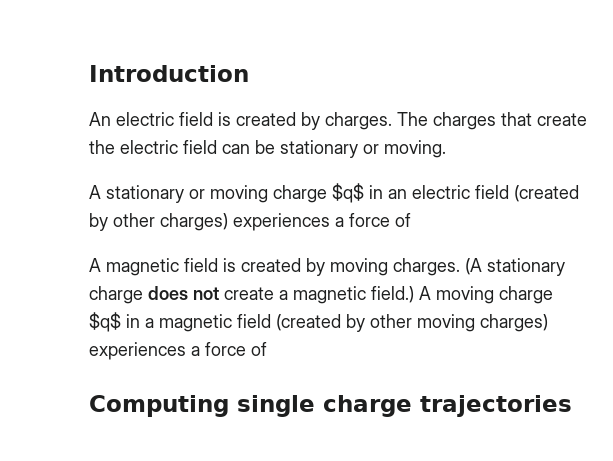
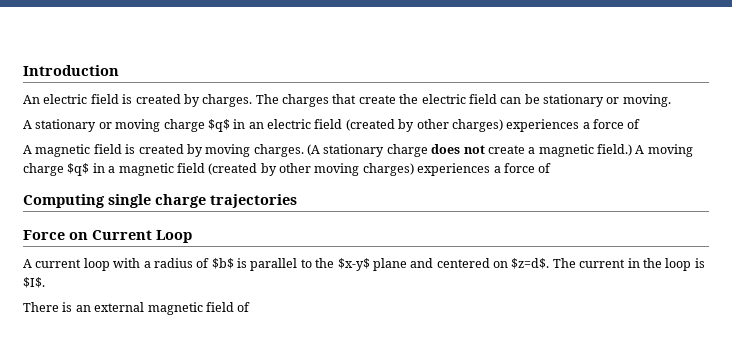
+ Force on Current Loop
+ A current loop with a radius of $b$ is parallel to the $x-y$ plane and centered on $z=d$. The current in the loop is $I$.
+ There is an external magnetic field of

